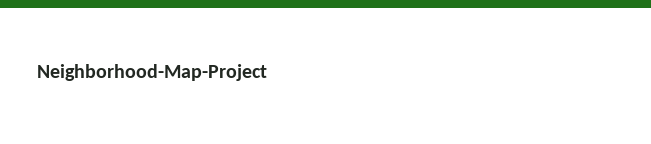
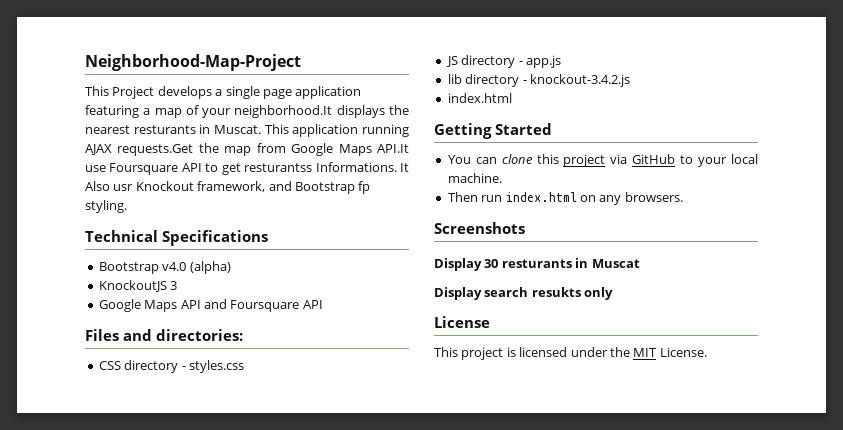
+ This Project develops a single page application featuring a map of your neighborhood.It displays the nearest resturants in Muscat. This application running AJAX requests.Get the map from Google Maps API.It use Foursquare API to get resturantss Informations. It Also usr Knockout framework, and Bootstrap fp styling.
+ Technical Specifications
+ Bootstrap v4.0 (alpha)
+ KnockoutJS 3
+ Google Maps API and Foursquare API
+ Files and directories:
+ CSS directory - styles.css
+ JS directory - app.js
+ lib directory - knockout-3.4.2.js
+ index.html
+ Getting Started
+ You can clone this project via GitHub to your local machine.
+ Then run index.html on any browsers.
+ Screenshots
+ Display 30 resturants in Muscat
+ Display search resukts only
+ License
+ This project is licensed under the MIT License.

